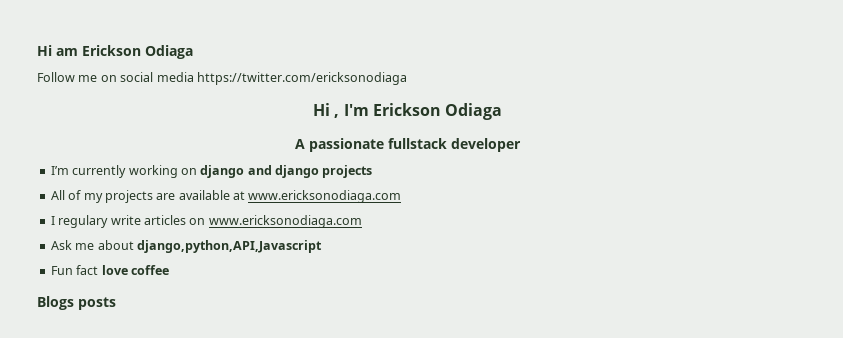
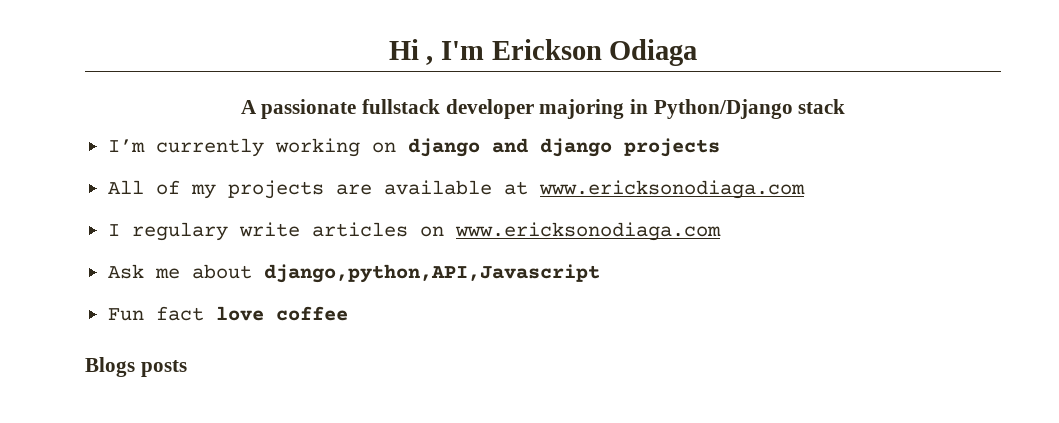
- Hi am Erickson Odiaga
- Follow me on social media https://twitter.com/ericksonodiaga
- A passionate fullstack developer
+ A passionate fullstack developer majoring in Python/Django stack

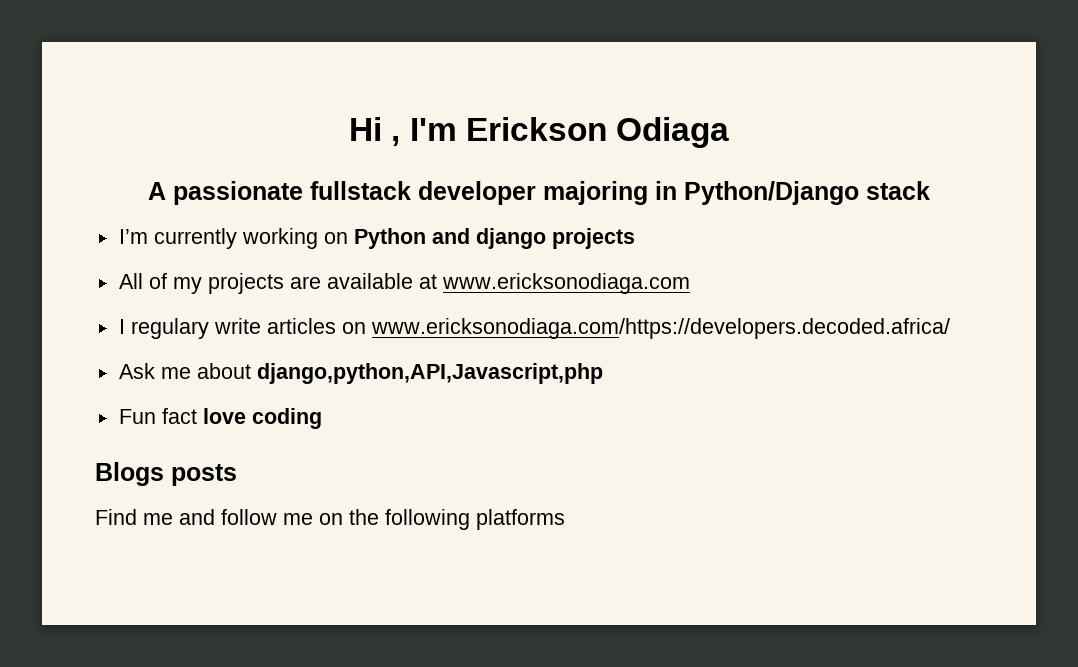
- I’m currently working on django and django projects
+ I’m currently working on Python and django projects
- I regulary write articles on www.ericksonodiaga.com
+ I regulary write articles on www.ericksonodiaga.com/https://developers.decoded.africa/
- Ask me about django,python,API,Javascript
+ Ask me about django,python,API,Javascript,php
- Fun fact love coffee
+ Fun fact love coding
+ Find me and follow me on the following platforms

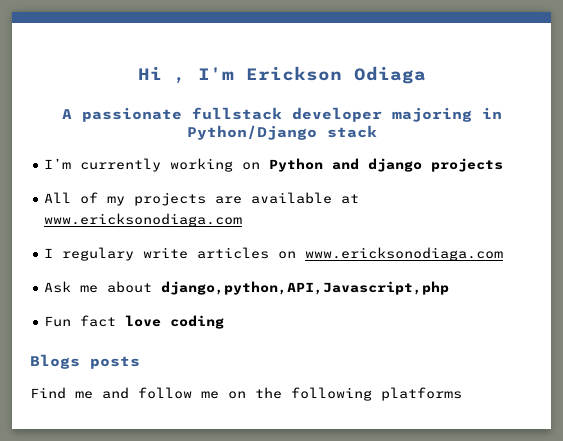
- I regulary write articles on www.ericksonodiaga.com/https://developers.decoded.africa/
+ I regulary write articles on www.ericksonodiaga.com

